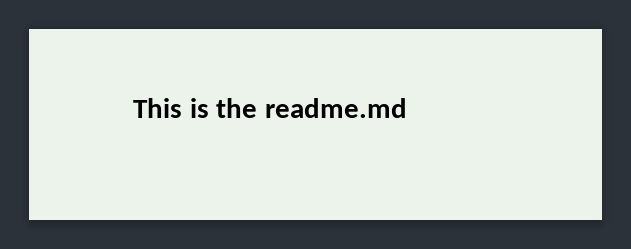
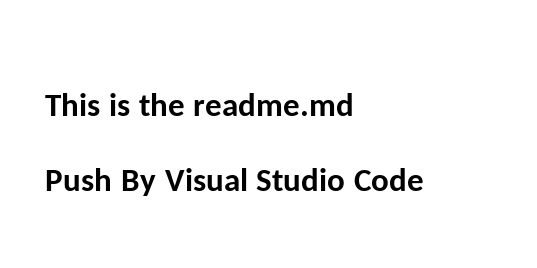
+ Push By Visual Studio Code

